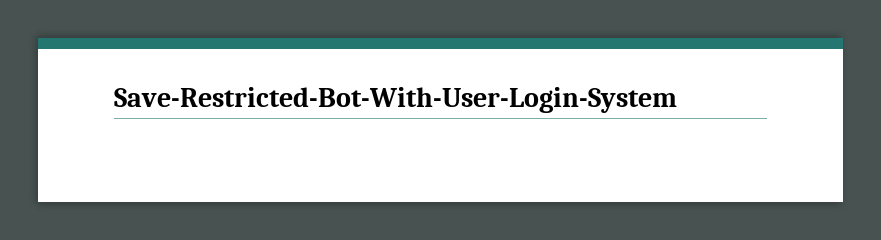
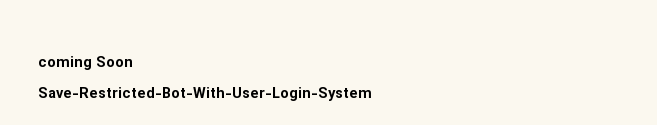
+ coming Soon

